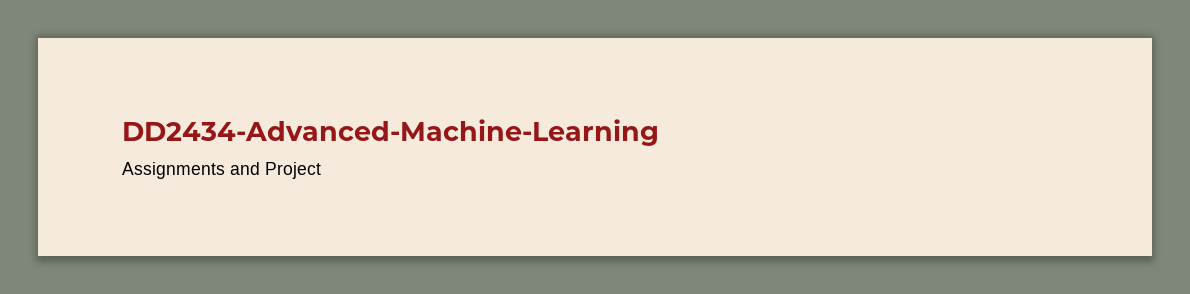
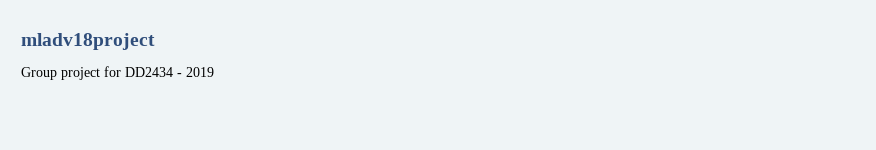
- DD2434-Advanced-Machine-Learning
- Assignments and Project
+ mladv18project
+ Group project for DD2434 - 2019

